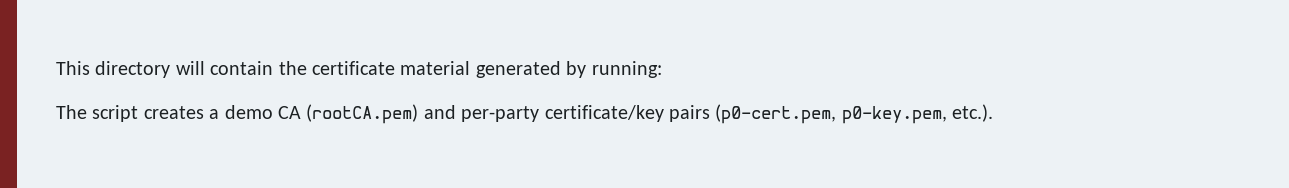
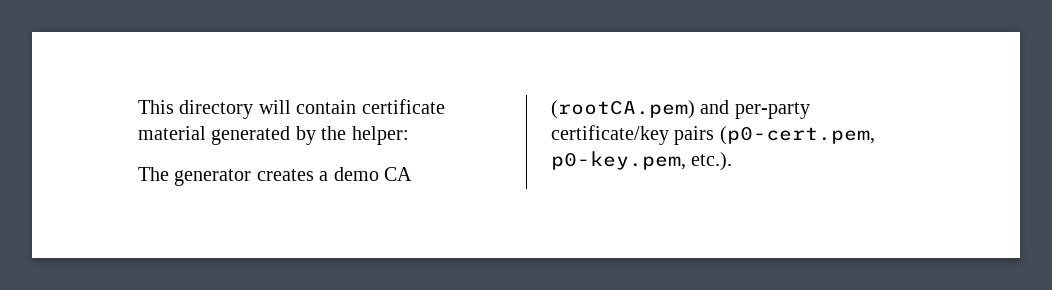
- This directory will contain the certificate material generated by running:
+ This directory will contain certificate material generated by the helper:
- The script creates a demo CA (rootCA.pem) and per-party certificate/key pairs (p0-cert.pem, p0-key.pem, etc.).
+ The generator creates a demo CA (rootCA.pem) and per-party certificate/key pairs (p0-cert.pem, p0-key.pem, etc.).

